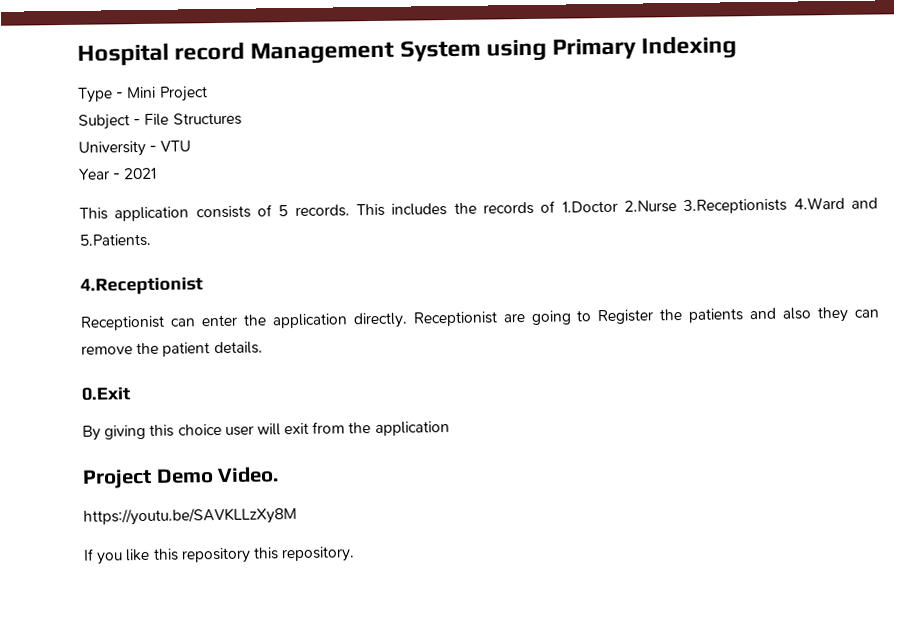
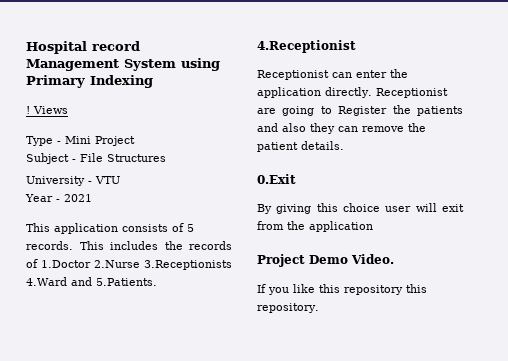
+ ! Views
- https://youtu.be/SAVKLLzXy8M

